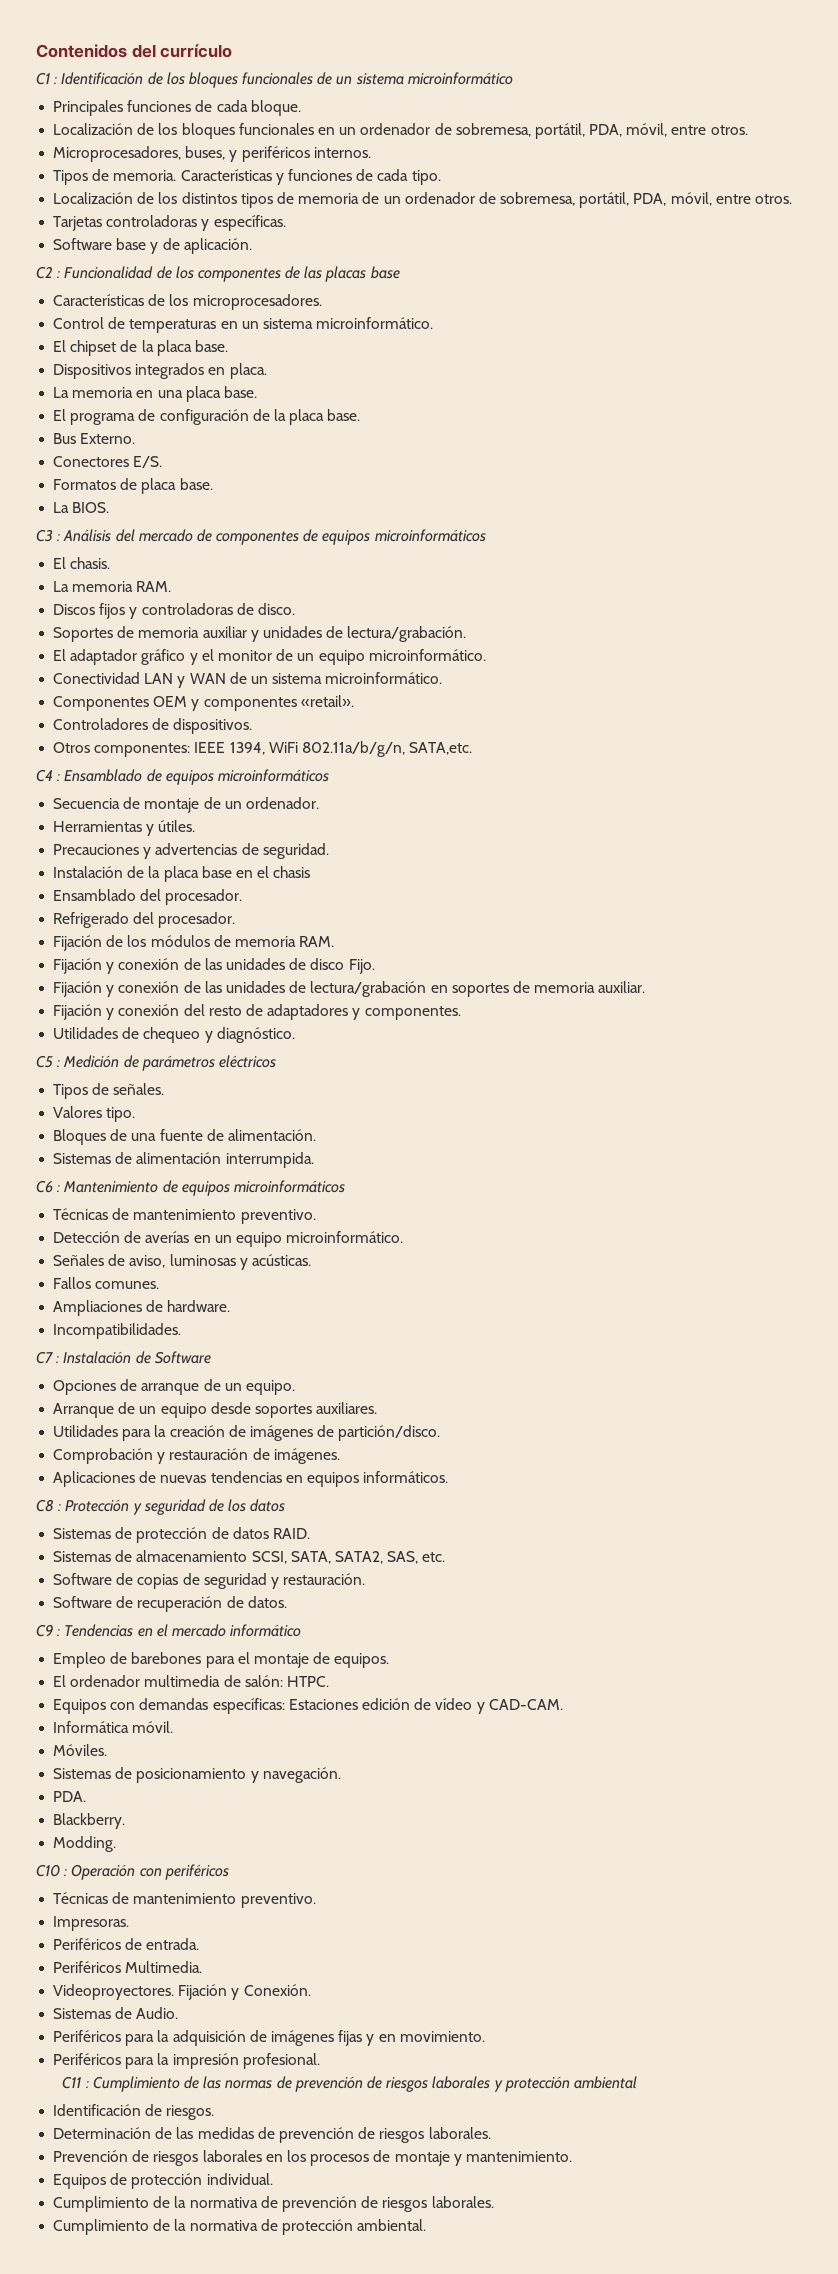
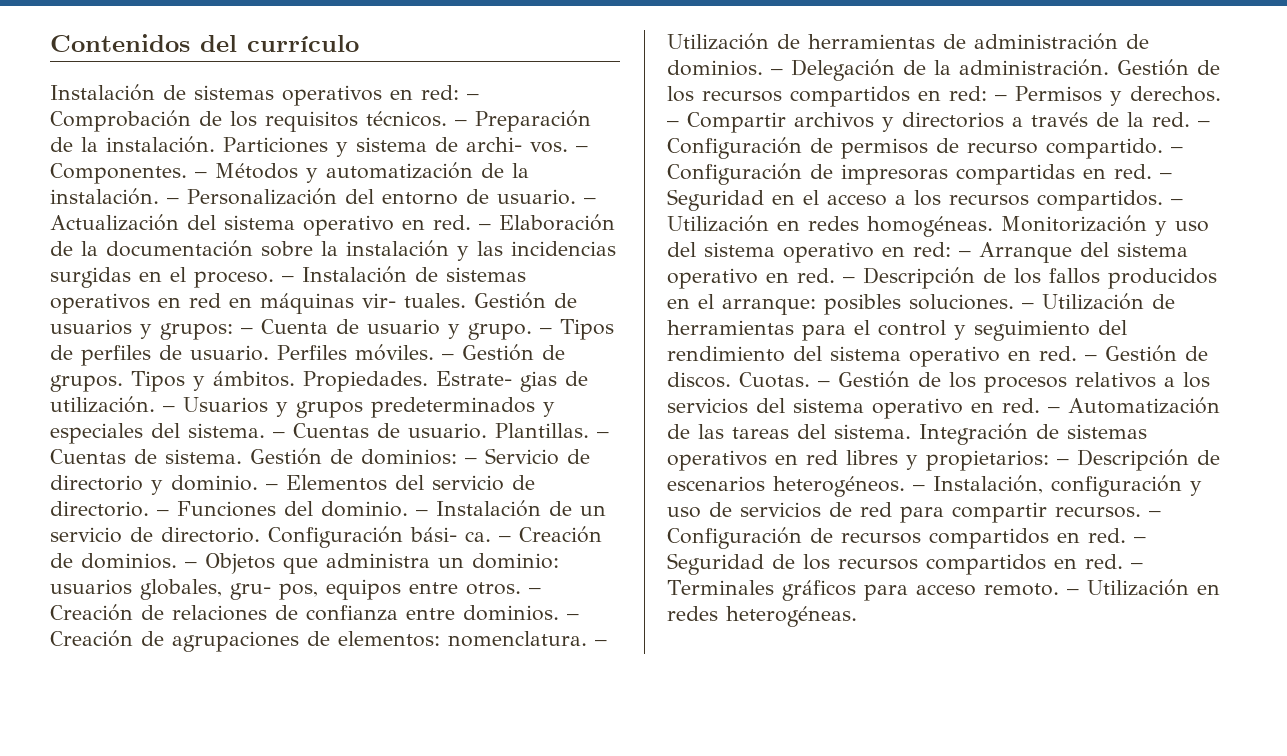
- C1 : Identificación de los bloques funcionales de un sistema microinformático
- Principales funciones de cada bloque.
- Localización de los bloques funcionales en un ordenador de sobremesa, portátil, PDA, móvil, entre otros.
- Microprocesadores, buses, y periféricos internos.
- Tipos de memoria. Características y funciones de cada tipo.
- Localización de los distintos tipos de memoria de un ordenador de sobremesa, portátil, PDA, móvil, entre otros.
- Tarjetas controladoras y específicas.
- Software base y de aplicación.
- C2 : Funcionalidad de los componentes de las placas base
- Características de los microprocesadores.
- Control de temperaturas en un sistema microinformático.
- El chipset de la placa base.
- Dispositivos integrados en placa.
- La memoria en una placa base.
- El programa de configuración de la placa base.
- Bus Externo.
- Conectores E/S.
- Formatos de placa base.
- La BIOS.
- C3 : Análisis del mercado de componentes de equipos microinformáticos
- El chasis.
- La memoria RAM.
- Discos fijos y controladoras de disco.
- Soportes de memoria auxiliar y unidades de lectura/grabación.
- El adaptador gráfico y el monitor de un equipo microinformático.
- Conectividad LAN y WAN de un sistema microinformático.
- Componentes OEM y componentes «retail».
- Controladores de dispositivos.
- Otros componentes: IEEE 1394, WiFi 802.11a/b/g/n, SATA,etc.
- C4 : Ensamblado de equipos microinformáticos
- Secuencia de montaje de un ordenador.
- Herramientas y útiles.
- Precauciones y advertencias de seguridad.
- Instalación de la placa base en el chasis
- Ensamblado del procesador.
- Refrigerado del procesador.
- Fijación de los módulos de memoria RAM.
- Fijación y conexión de las unidades de disco Fijo.
- Fijación y conexión de las unidades de lectura/grabación en soportes de memoria auxiliar.
- Fijación y conexión del resto de adaptadores y componentes.
- Utilidades de chequeo y diagnóstico.
- C5 : Medición de parámetros eléctricos
- Tipos de señales.
- Valores tipo.
- Bloques de una fuente de alimentación.
- Sistemas de alimentación interrumpida.
- C6 : Mantenimiento de equipos microinformáticos
- Técnicas de mantenimiento preventivo.
- Detección de averías en un equipo microinformático.
- Señales de aviso, luminosas y acústicas.
- Fallos comunes.
- Ampliaciones de hardware.
- Incompatibilidades.
- C7 : Instalación de Software
- Opciones de arranque de un equipo.
- Arranque de un equipo desde soportes auxiliares.
- Utilidades para la creación de imágenes de partición/disco.
- Comprobación y restauración de imágenes.
- Aplicaciones de nuevas tendencias en equipos informáticos.
- C8 : Protección y seguridad de los datos
- Sistemas de protección de datos RAID.
- Sistemas de almacenamiento SCSI, SATA, SATA2, SAS, etc.
- Software de copias de seguridad y restauración.
- Software de recuperación de datos.
- C9 : Tendencias en el mercado informático
- Empleo de barebones para el montaje de equipos.
- El ordenador multimedia de salón: HTPC.
- Equipos con demandas específicas: Estaciones edición de vídeo y CAD-CAM.
- Informática móvil.
- Móviles.
- Sistemas de posicionamiento y navegación.
- PDA.
- Blackberry.
- Modding.
- C10 : Operación con periféricos
- Técnicas de mantenimiento preventivo.
- Impresoras.
- Periféricos de entrada.
- Periféricos Multimedia.
- Videoproyectores. Fijación y Conexión.
- Sistemas de Audio.
- Periféricos para la adquisición de imágenes fijas y en movimiento.
- Periféricos para la impresión profesional.
- C11 : Cumplimiento de las normas de prevención de riesgos laborales y protección ambiental
- Identificación de riesgos.
- Determinación de las medidas de prevención de riesgos laborales.
- Prevención de riesgos laborales en los procesos de montaje y mantenimiento.
- Equipos de protección individual.
- Cumplimiento de la normativa de prevención de riesgos laborales.
- Cumplimiento de la normativa de protección ambiental.
+ Instalación de sistemas operativos en red: – Comprobación de los requisitos técnicos. – Preparación de la instalación. Particiones y sistema de archi- vos. – Componentes. – Métodos y automatización de la instalación. – Personalización del entorno de usuario. – Actualización del sistema operativo en red. – Elaboración de la documentación sobre la instalación y las incidencias surgidas en el proceso. – Instalación de sistemas operativos en red en máquinas vir- tuales. Gestión de usuarios y grupos: – Cuenta de usuario y grupo. – Tipos de perfiles de usuario. Perfiles móviles. – Gestión de grupos. Tipos y ámbitos. Propiedades. Estrate- gias de utilización. – Usuarios y grupos predeterminados y especiales del sistema. – Cuentas de usuario. Plantillas. – Cuentas de sistema. Gestión de dominios: – Servicio de directorio y dominio. – Elementos del servicio de directorio. – Funciones del dominio. – Instalación de un servicio de directorio. Configuración bási- ca. – Creación de dominios. – Objetos que administra un dominio: usuarios globales, gru- pos, equipos entre otros. – Creación de relaciones de confianza entre dominios. – Creación de agrupaciones de elementos: nomenclatura. – Utilización de herramientas de administración de dominios. – Delegación de la administración. Gestión de los recursos compartidos en red: – Permisos y derechos. – Compartir archivos y directorios a través de la red. – Configuración de permisos de recurso compartido. – Configuración de impresoras compartidas en red. – Seguridad en el acceso a los recursos compartidos. – Utilización en redes homogéneas. Monitorización y uso del sistema operativo en red: – Arranque del sistema operativo en red. – Descripción de los fallos producidos en el arranque: posibles soluciones. – Utilización de herramientas para el control y seguimiento del rendimiento del sistema operativo en red. – Gestión de discos. Cuotas. – Gestión de los procesos relativos a los servicios del sistema operativo en red. – Automatización de las tareas del sistema. Integración de sistemas operativos en red libres y propietarios: – Descripción de escenarios heterogéneos. – Instalación, configuración y uso de servicios de red para compartir recursos. – Configuración de recursos compartidos en red. – Seguridad de los recursos compartidos en red. – Terminales gráficos para acceso remoto. – Utilización en redes heterogéneas.

